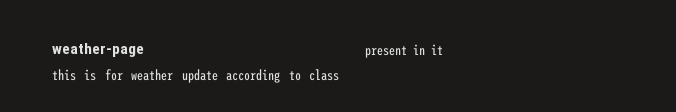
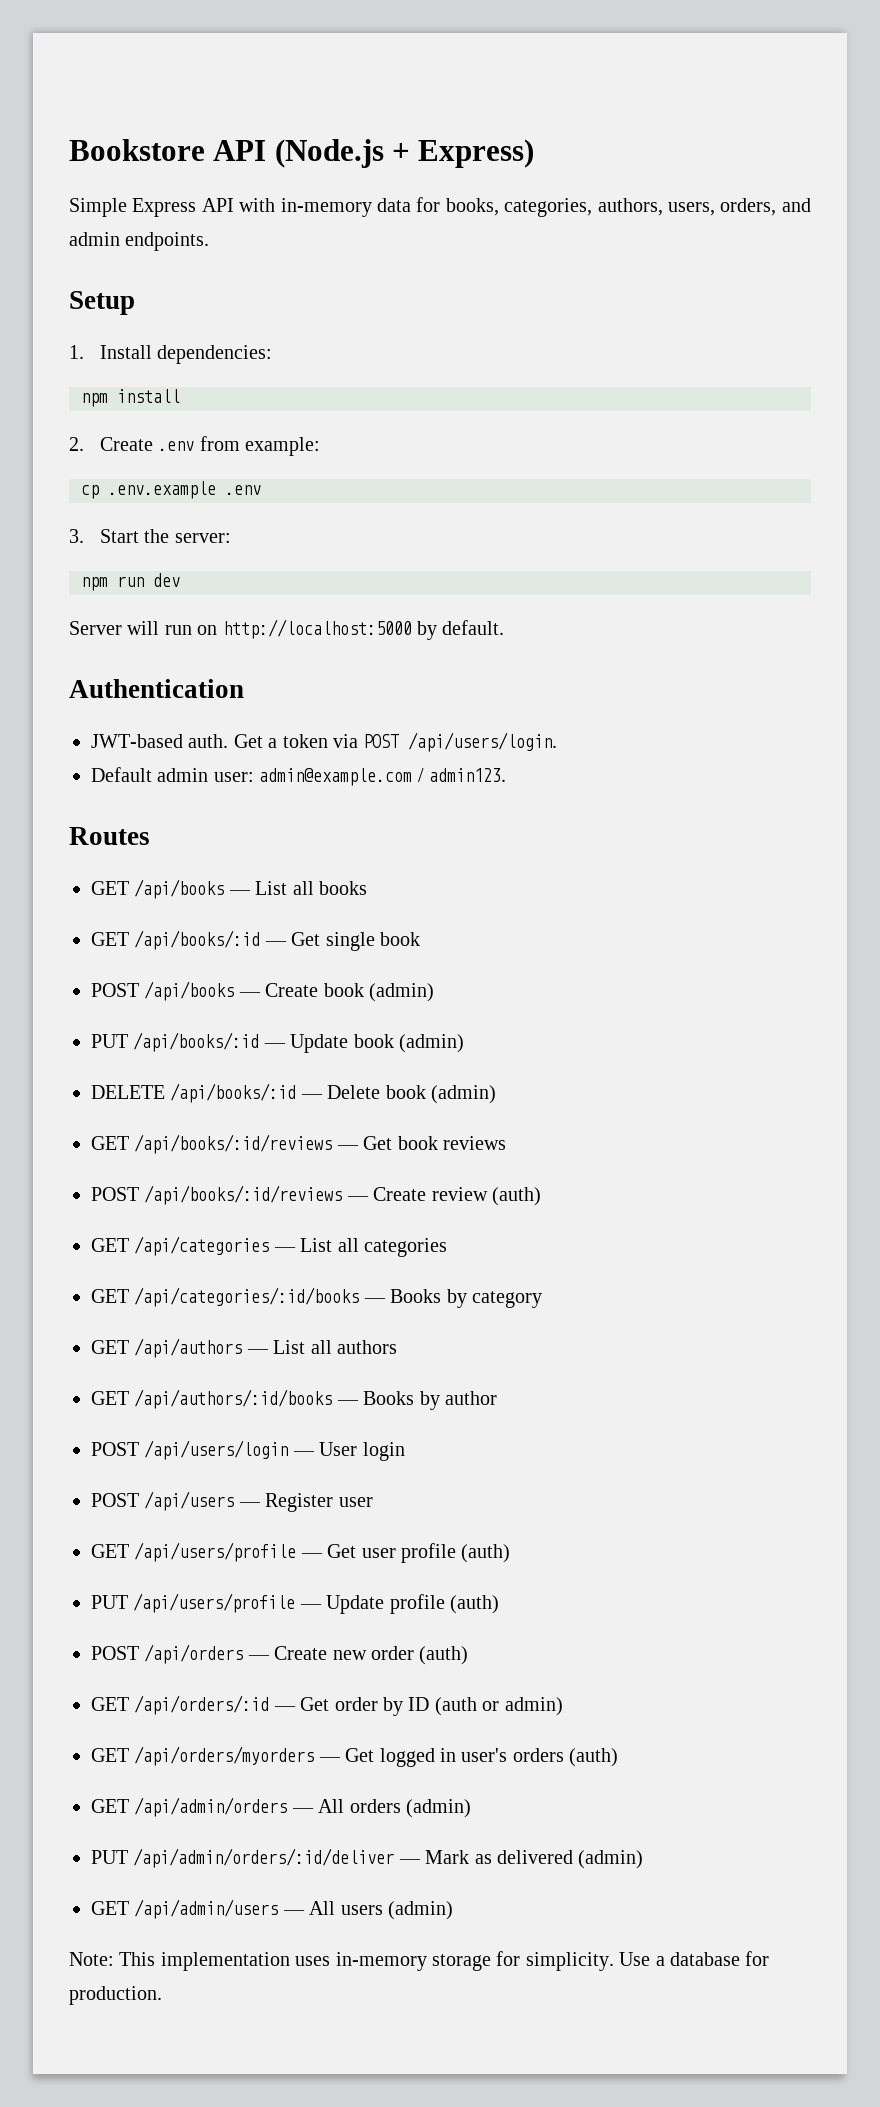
- weather-page
- this is for weather update according to class present in it
+ Bookstore API (Node.js + Express)
+ Simple Express API with in-memory data for books, categories, authors, users, orders, and admin endpoints.
+ Setup
+ 1. Install dependencies:
+ npm install
+ 2. Create .env from example:
+ cp .env.example .env
+ 3. Start the server:
+ npm run dev
+ Server will run on http://localhost:5000 by default.
+ Authentication
+ JWT-based auth. Get a token via POST /api/users/login.
+ Default admin user: admin@example.com / admin123.
+ Routes
+ GET /api/books — List all books
+ GET /api/books/:id — Get single book
+ POST /api/books — Create book (admin)
+ PUT /api/books/:id — Update book (admin)
+ DELETE /api/books/:id — Delete book (admin)
+ GET /api/books/:id/reviews — Get book reviews
+ POST /api/books/:id/reviews — Create review (auth)
+ GET /api/categories — List all categories
+ GET /api/categories/:id/books — Books by category
+ GET /api/authors — List all authors
+ GET /api/authors/:id/books — Books by author
+ POST /api/users/login — User login
+ POST /api/users — Register user
+ GET /api/users/profile — Get user profile (auth)
+ PUT /api/users/profile — Update profile (auth)
+ POST /api/orders — Create new order (auth)
+ GET /api/orders/:id — Get order by ID (auth or admin)
+ GET /api/orders/myorders — Get logged in user's orders (auth)
+ GET /api/admin/orders — All orders (admin)
+ PUT /api/admin/orders/:id/deliver — Mark as delivered (admin)
+ GET /api/admin/users — All users (admin)
+ Note: This implementation uses in-memory storage for simplicity. Use a database for production.

